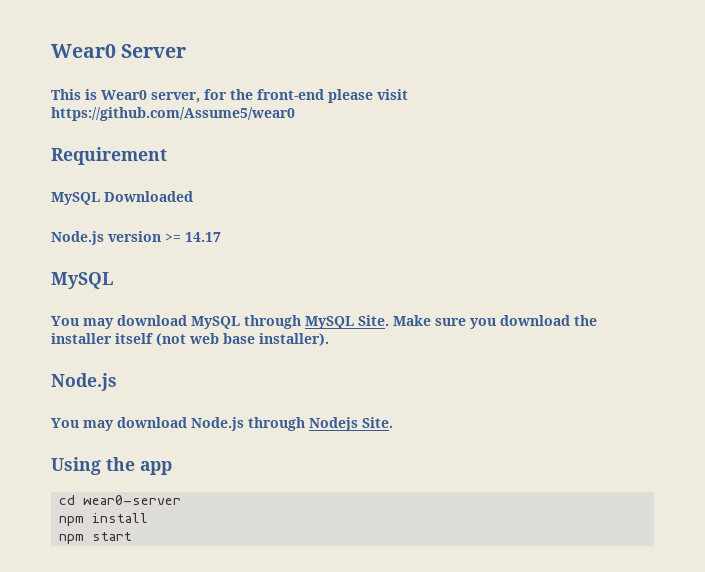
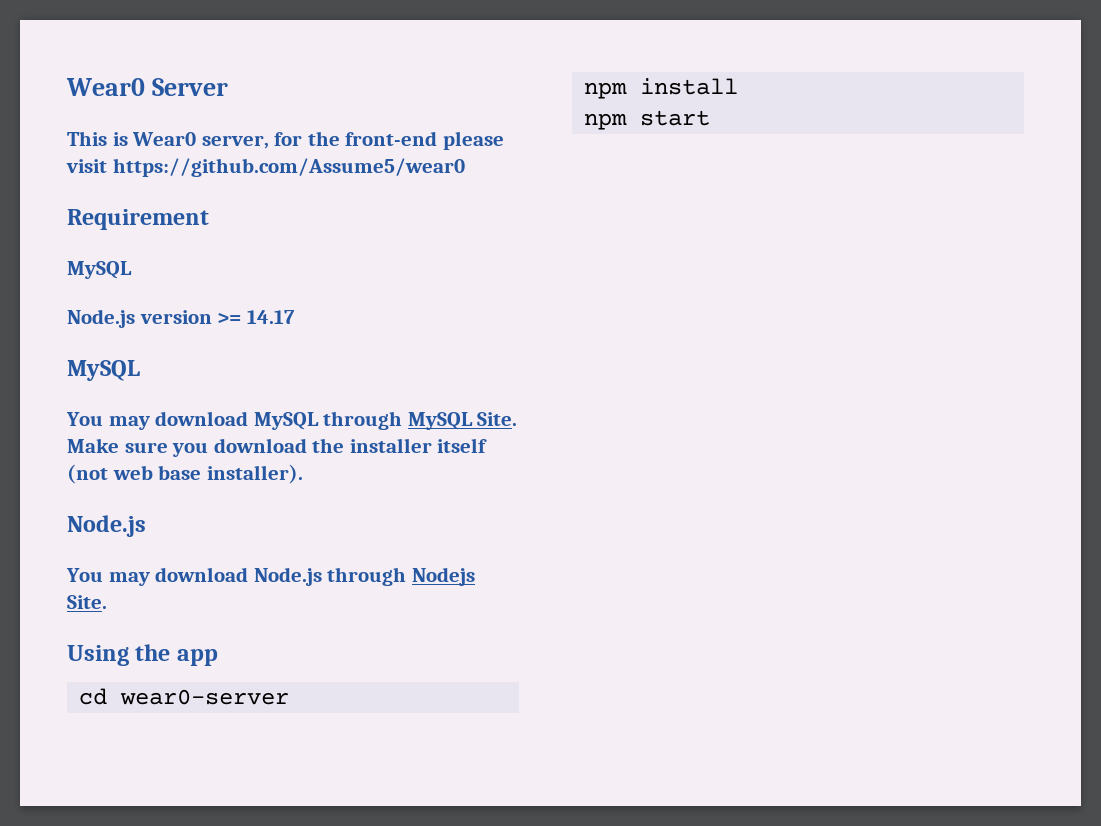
  Requirement
- MySQL Downloaded
+ MySQL

